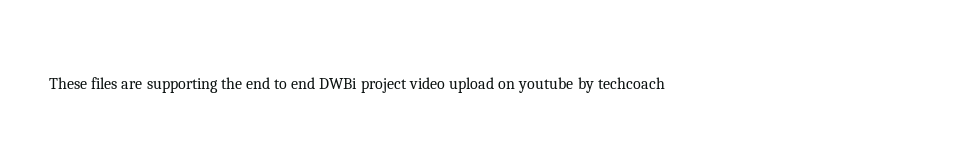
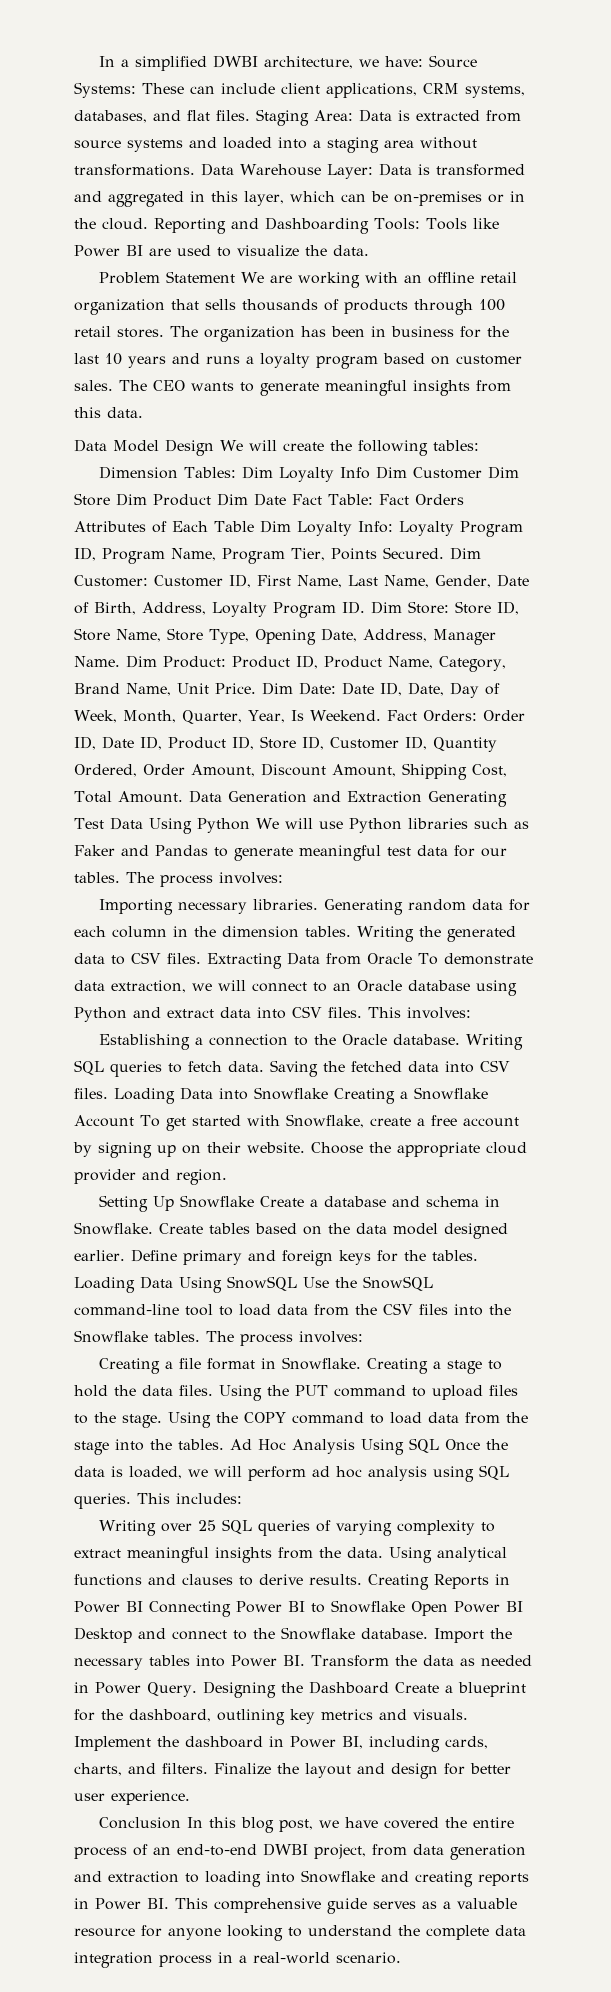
- These files are supporting the end to end DWBi project video upload on youtube by techcoach
+ In a simplified DWBI architecture, we have: Source Systems: These can include client applications, CRM systems, databases, and flat files. Staging Area: Data is extracted from source systems and loaded into a staging area without transformations. Data Warehouse Layer: Data is transformed and aggregated in this layer, which can be on-premises or in the cloud. Reporting and Dashboarding Tools: Tools like Power BI are used to visualize the data.
+ Problem Statement We are working with an offline retail organization that sells thousands of products through 100 retail stores. The organization has been in business for the last 10 years and runs a loyalty program based on customer sales. The CEO wants to generate meaningful insights from this data.
+ Data Model Design We will create the following tables:
+ Dimension Tables: Dim Loyalty Info Dim Customer Dim Store Dim Product Dim Date Fact Table: Fact Orders Attributes of Each Table Dim Loyalty Info: Loyalty Program ID, Program Name, Program Tier, Points Secured. Dim Customer: Customer ID, First Name, Last Name, Gender, Date of Birth, Address, Loyalty Program ID. Dim Store: Store ID, Store Name, Store Type, Opening Date, Address, Manager Name. Dim Product: Product ID, Product Name, Category, Brand Name, Unit Price. Dim Date: Date ID, Date, Day of Week, Month, Quarter, Year, Is Weekend. Fact Orders: Order ID, Date ID, Product ID, Store ID, Customer ID, Quantity Ordered, Order Amount, Discount Amount, Shipping Cost, Total Amount. Data Generation and Extraction Generating Test Data Using Python We will use Python libraries such as Faker and Pandas to generate meaningful test data for our tables. The process involves:
+ Importing necessary libraries. Generating random data for each column in the dimension tables. Writing the generated data to CSV files. Extracting Data from Oracle To demonstrate data extraction, we will connect to an Oracle database using Python and extract data into CSV files. This involves:
+ Establishing a connection to the Oracle database. Writing SQL queries to fetch data. Saving the fetched data into CSV files. Loading Data into Snowflake Creating a Snowflake Account To get started with Snowflake, create a free account by signing up on their website. Choose the appropriate cloud provider and region.
+ Setting Up Snowflake Create a database and schema in Snowflake. Create tables based on the data model designed earlier. Define primary and foreign keys for the tables. Loading Data Using SnowSQL Use the SnowSQL command-line tool to load data from the CSV files into the Snowflake tables. The process involves:
+ Creating a file format in Snowflake. Creating a stage to hold the data files. Using the PUT command to upload files to the stage. Using the COPY command to load data from the stage into the tables. Ad Hoc Analysis Using SQL Once the data is loaded, we will perform ad hoc analysis using SQL queries. This includes:
+ Writing over 25 SQL queries of varying complexity to extract meaningful insights from the data. Using analytical functions and clauses to derive results. Creating Reports in Power BI Connecting Power BI to Snowflake Open Power BI Desktop and connect to the Snowflake database. Import the necessary tables into Power BI. Transform the data as needed in Power Query. Designing the Dashboard Create a blueprint for the dashboard, outlining key metrics and visuals. Implement the dashboard in Power BI, including cards, charts, and filters. Finalize the layout and design for better user experience.
+ Conclusion In this blog post, we have covered the entire process of an end-to-end DWBI project, from data generation and extraction to loading into Snowflake and creating reports in Power BI. This comprehensive guide serves as a valuable resource for anyone looking to understand the complete data integration process in a real-world scenario.

